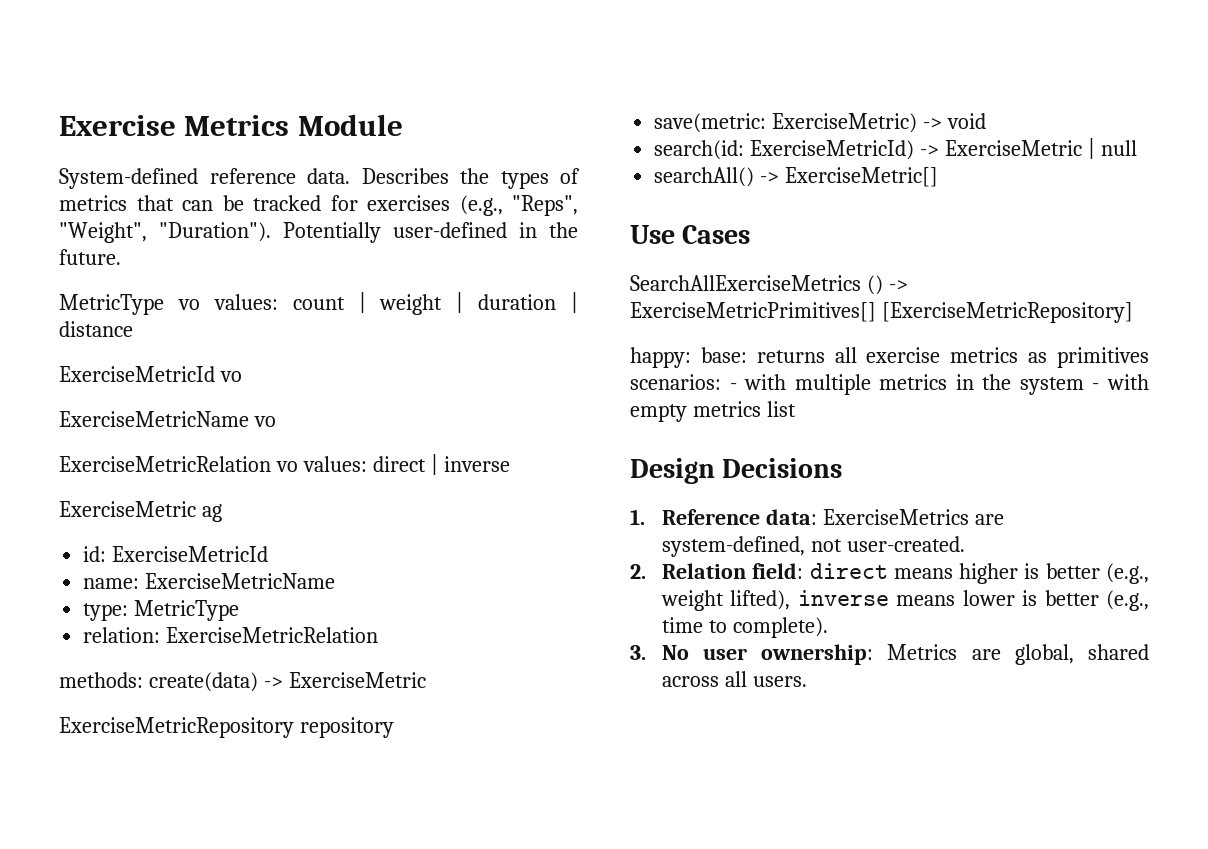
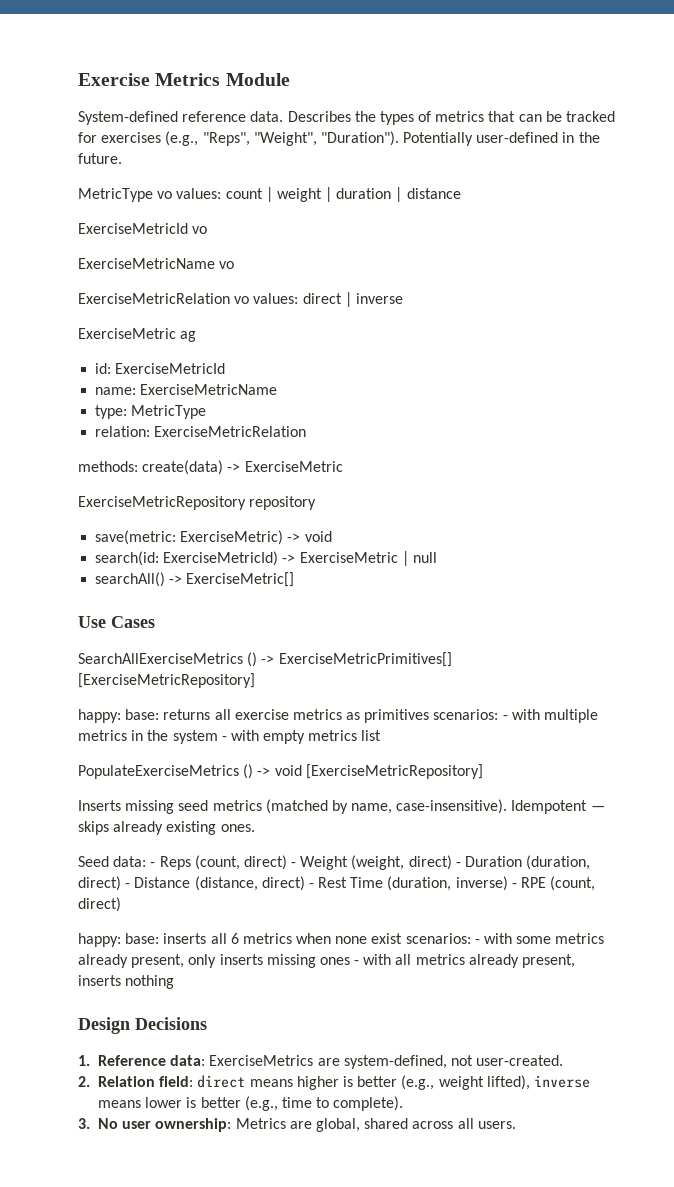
+ PopulateExerciseMetrics () -> void [ExerciseMetricRepository]
+ Inserts missing seed metrics (matched by name, case-insensitive). Idempotent — skips already existing ones.
+ Seed data: - Reps (count, direct) - Weight (weight, direct) - Duration (duration, direct) - Distance (distance, direct) - Rest Time (duration, inverse) - RPE (count, direct)
+ happy: base: inserts all 6 metrics when none exist scenarios: - with some metrics already present, only inserts missing ones - with all metrics already present, inserts nothing

